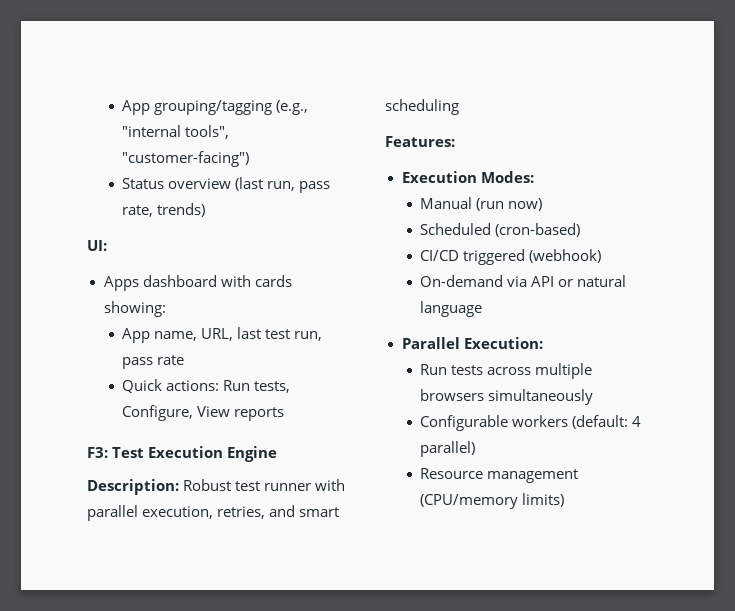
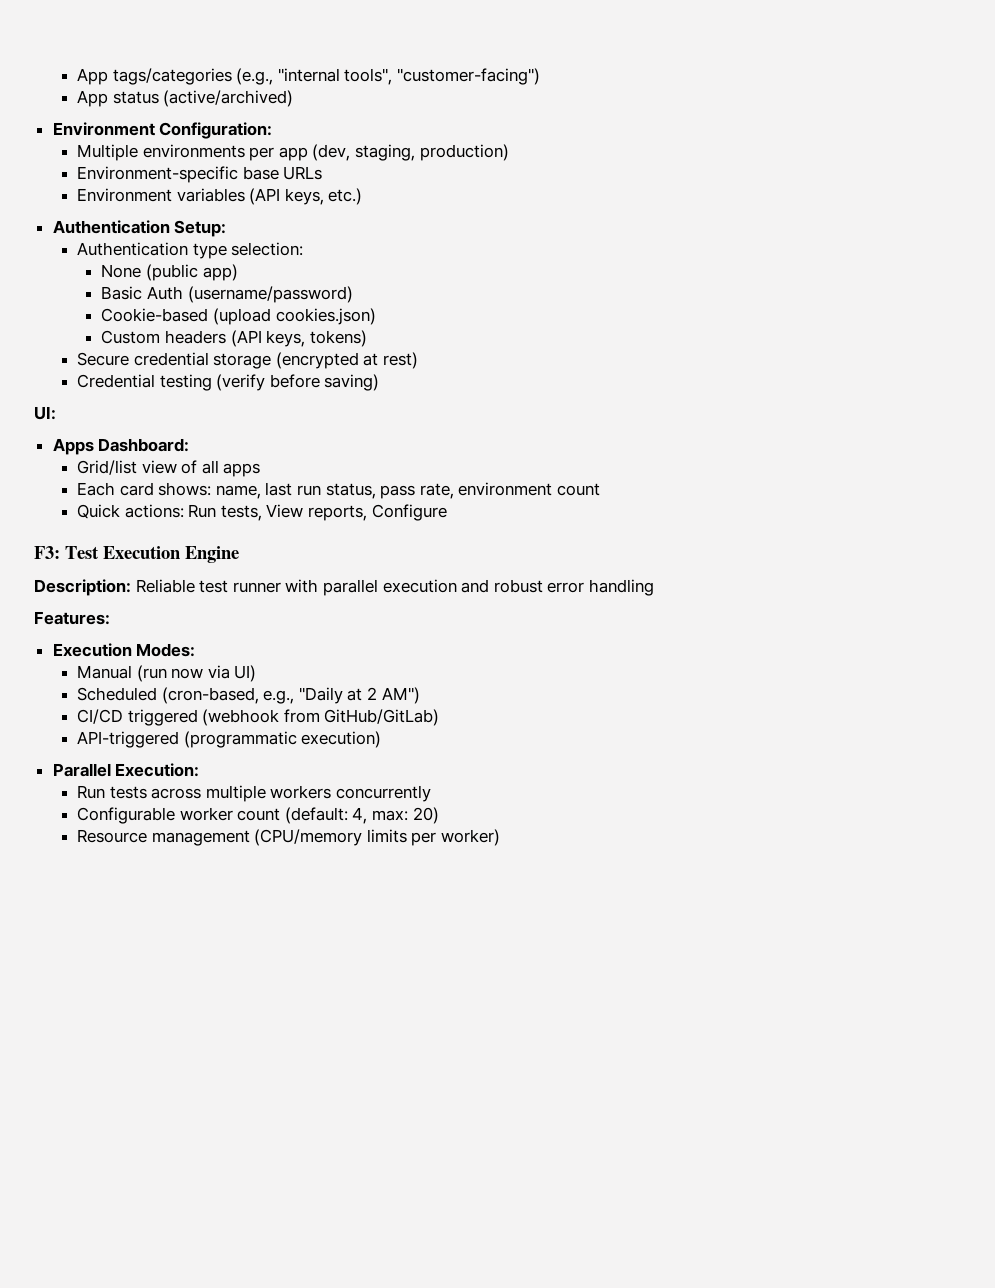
- App grouping/tagging (e.g., "internal tools", "customer-facing")
+ App tags/categories (e.g., "internal tools", "customer-facing")
- Status overview (last run, pass rate, trends)
+ App status (active/archived)
+ Environment Configuration:
+ Multiple environments per app (dev, staging, production)
+ Environment-specific base URLs
+ Environment variables (API keys, etc.)
+ Authentication Setup:
+ Authentication type selection:
+ None (public app)
+ Basic Auth (username/password)
+ Cookie-based (upload cookies.json)
+ Custom headers (API keys, tokens)
+ Secure credential storage (encrypted at rest)
+ Credential testing (verify before saving)
  UI:
- Apps dashboard with cards showing:
- App name, URL, last test run, pass rate
+ Apps Dashboard:
+ Grid/list view of all apps
+ Each card shows: name, last run status, pass rate, environment count
- Quick actions: Run tests, Configure, View reports
+ Quick actions: Run tests, View reports, Configure
- Description: Robust test runner with parallel execution, retries, and smart scheduling
+ Description: Reliable test runner with parallel execution and robust error handling
- Manual (run now)
- Scheduled (cron-based)
- CI/CD triggered (webhook)
- On-demand via API or natural language
+ Manual (run now via UI)
+ Scheduled (cron-based, e.g., "Daily at 2 AM")
+ CI/CD triggered (webhook from GitHub/GitLab)
+ API-triggered (programmatic execution)
- Run tests across multiple browsers simultaneously
+ Run tests across multiple workers concurrently
- Configurable workers (default: 4 parallel)
+ Configurable worker count (default: 4, max: 20)
- Resource management (CPU/memory limits)
+ Resource management (CPU/memory limits per worker)

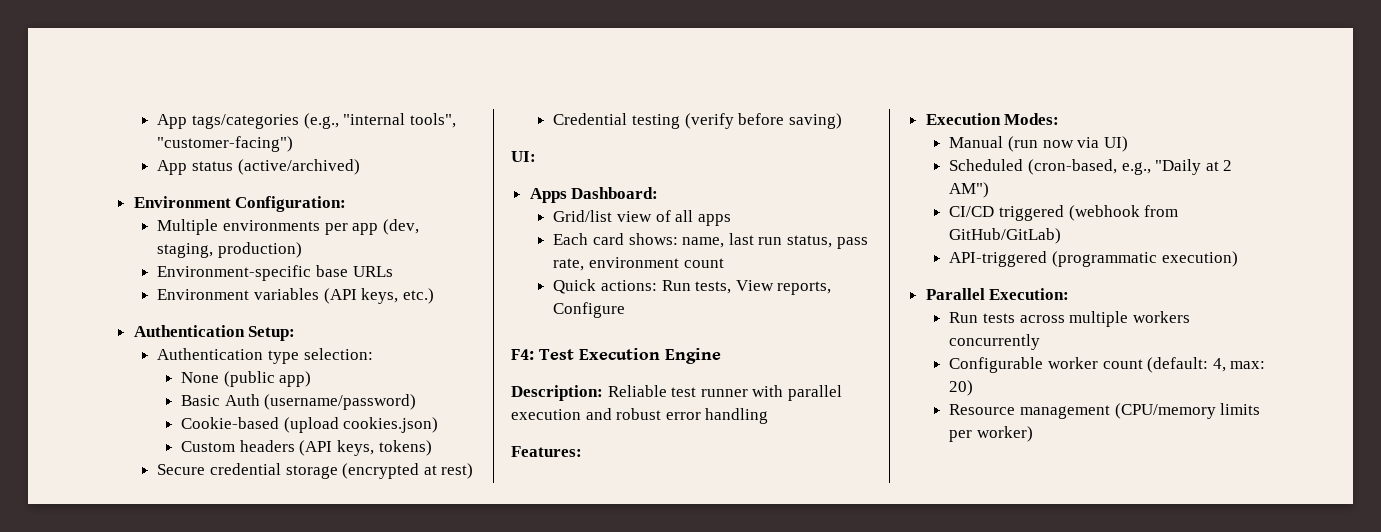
- F3: Test Execution Engine
+ F4: Test Execution Engine

